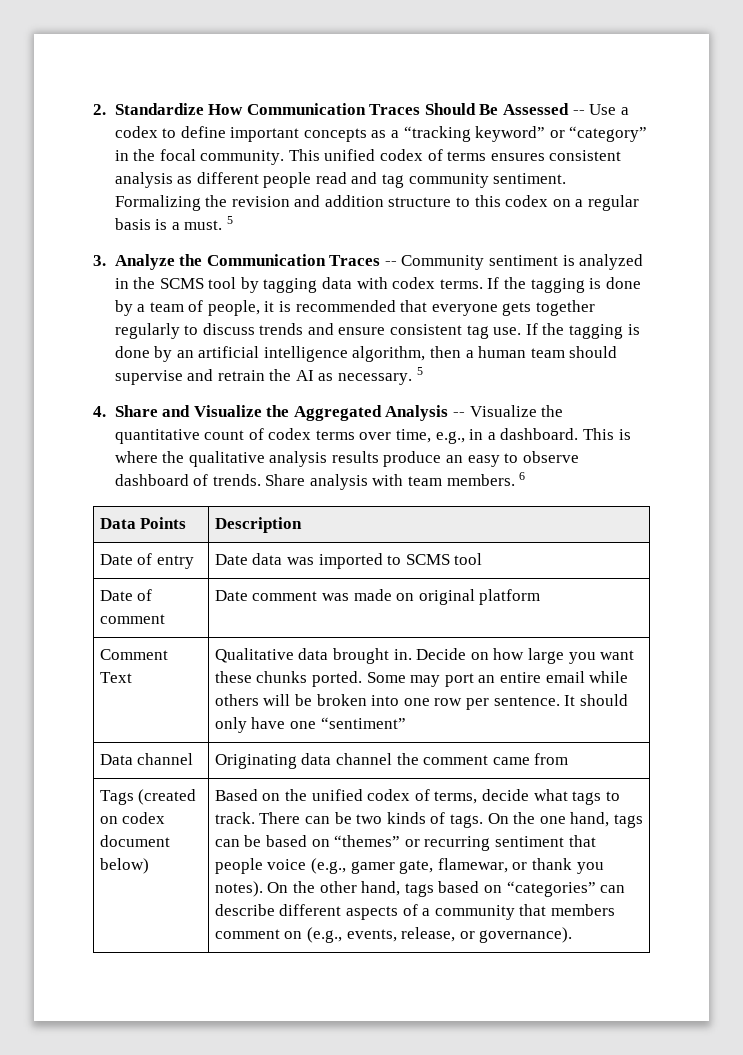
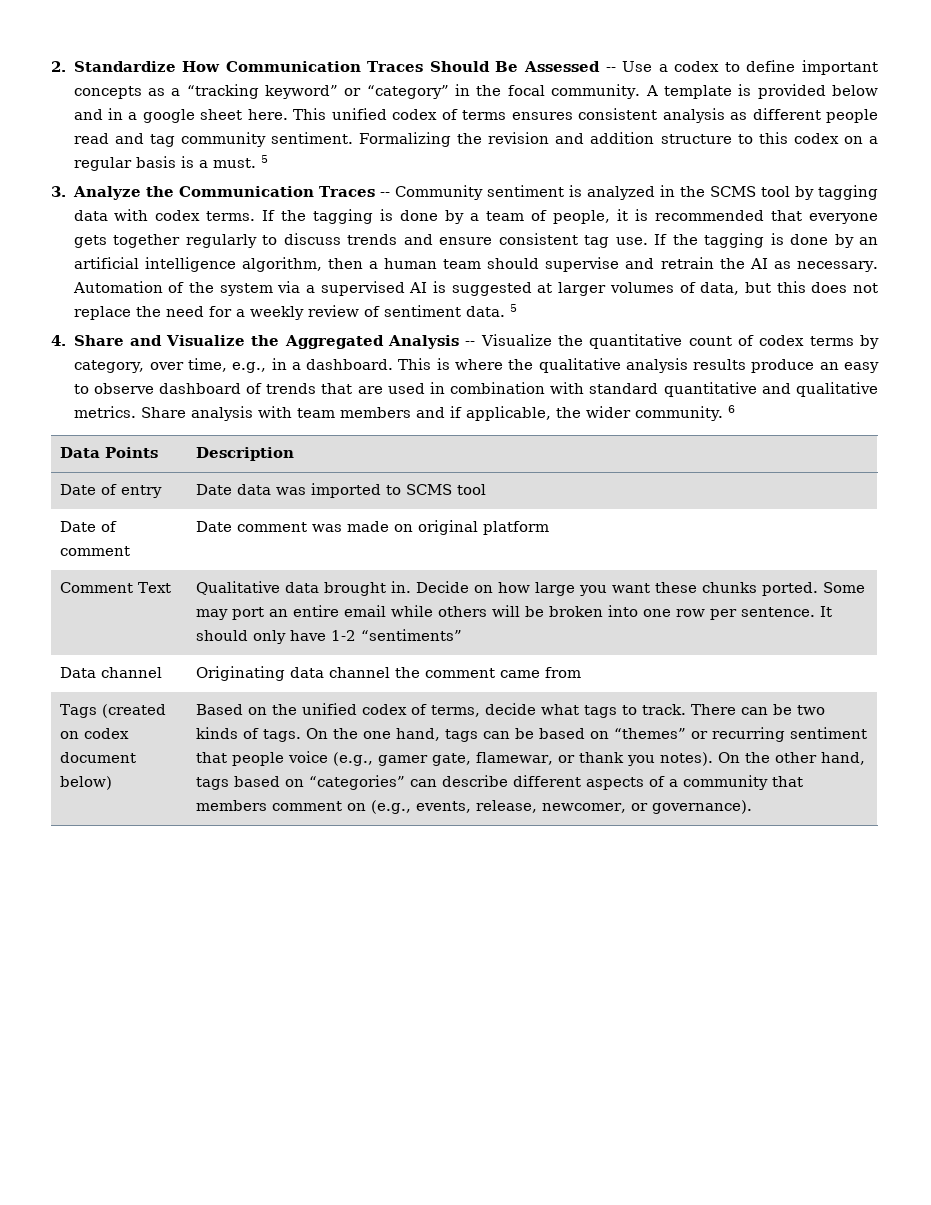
+ A template is provided below and in a google sheet here.
+ Automation of the system via a supervised AI is suggested at larger volumes of data, but this does not replace the need for a weekly review of sentiment data.
- 4. Share and Visualize the Aggregated Analysis -- Visualize the quantitative count of codex terms over time, e.g., in a dashboard.
+ 4. Share and Visualize the Aggregated Analysis -- Visualize the quantitative count of codex terms by category, over time, e.g., in a dashboard.
- This is where the qualitative analysis results produce an easy to observe dashboard of trends. Share analysis with team members.
+ This is where the qualitative analysis results produce an easy to observe dashboard of trends that are used in combination with standard quantitative and qualitative metrics. Share analysis with team members and if applicable, the wider community.
- Comment Text | Qualitative data brought in. Decide on how large you want these chunks ported. Some may port an entire email while others will be broken into one row per sentence. It should only have one “sentiment”
+ Comment Text | Qualitative data brought in. Decide on how large you want these chunks ported. Some may port an entire email while others will be broken into one row per sentence. It should only have 1-2 “sentiments”
- On the other hand, tags based on “categories” can describe different aspects of a community that members comment on (e.g., events, release, or governance).
+ On the other hand, tags based on “categories” can describe different aspects of a community that members comment on (e.g., events, release, newcomer, or governance).

